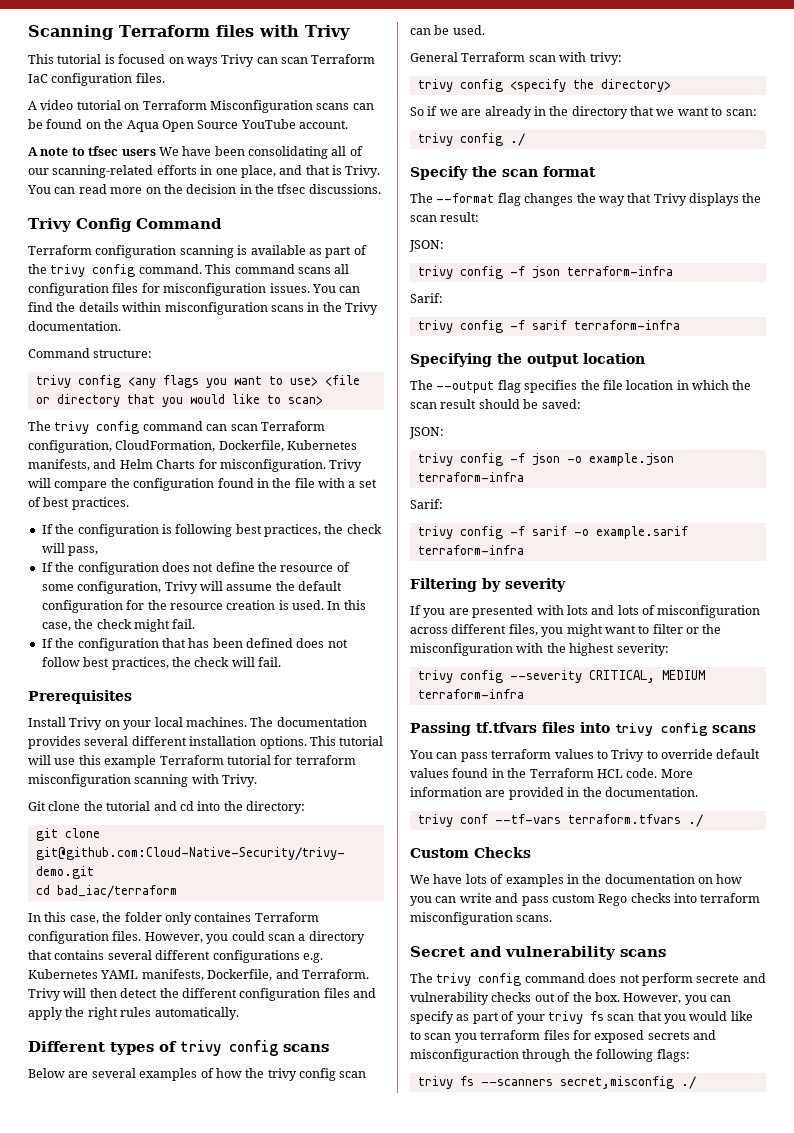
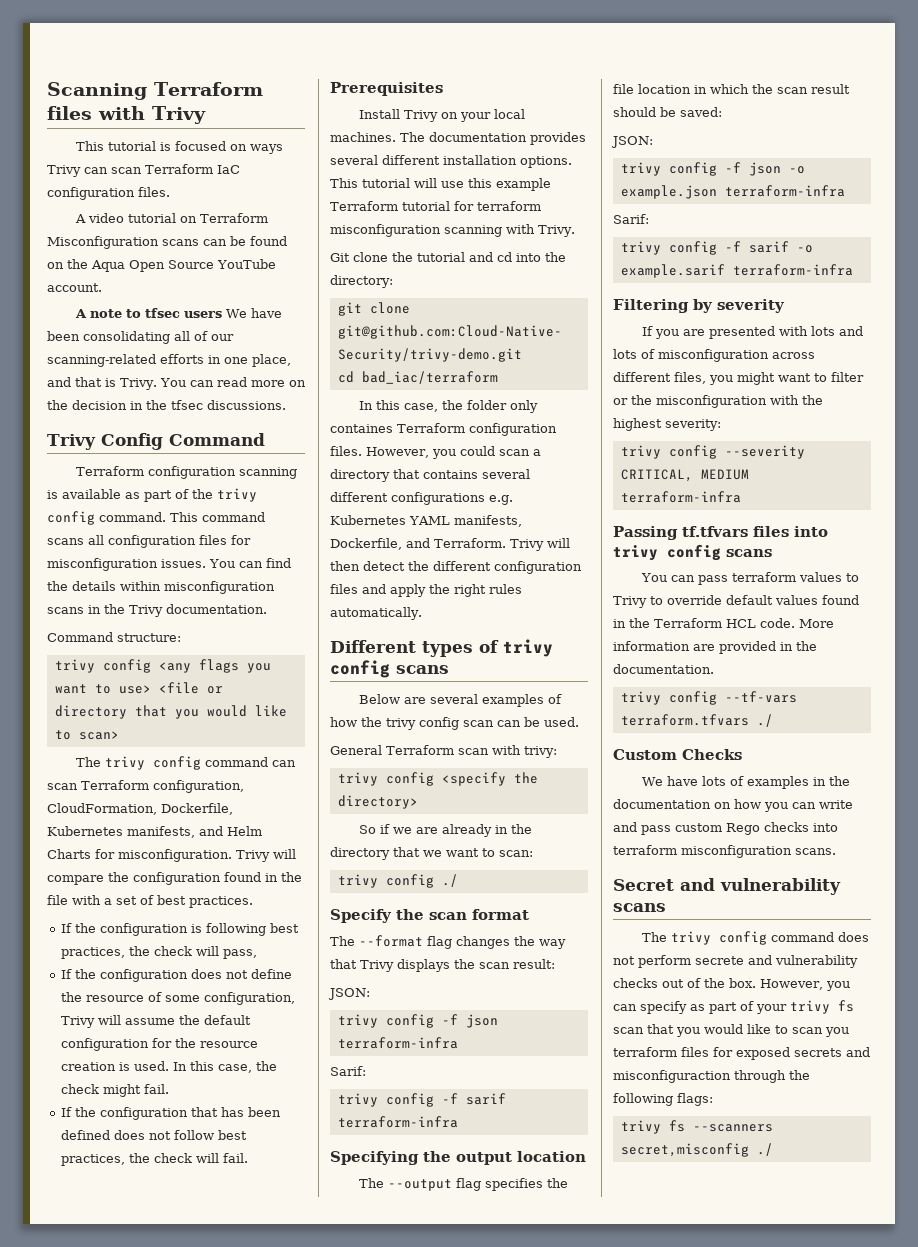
- trivy conf --tf-vars terraform.tfvars ./
+ trivy config --tf-vars terraform.tfvars ./

